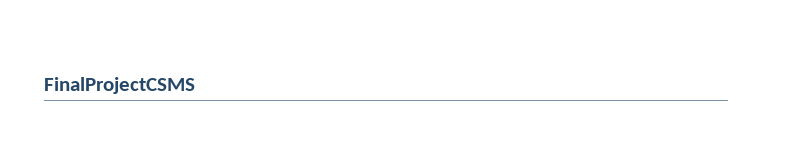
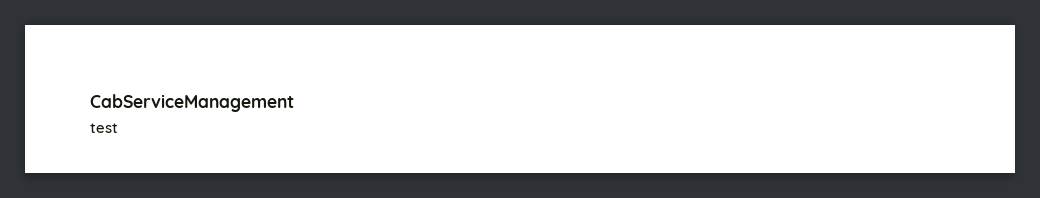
- FinalProjectCSMS
+ CabServiceManagement
+ test

